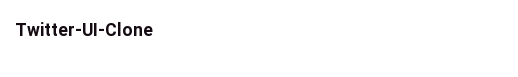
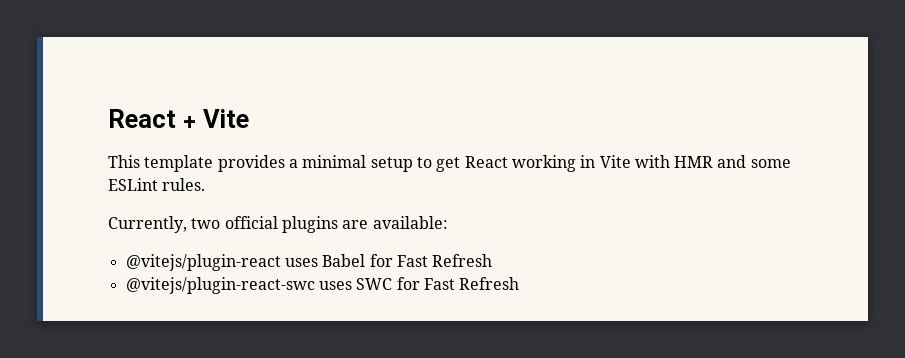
- Twitter-UI-Clone
+ React + Vite
+ This template provides a minimal setup to get React working in Vite with HMR and some ESLint rules.
+ Currently, two official plugins are available:
+ @vitejs/plugin-react uses Babel for Fast Refresh
+ @vitejs/plugin-react-swc uses SWC for Fast Refresh

